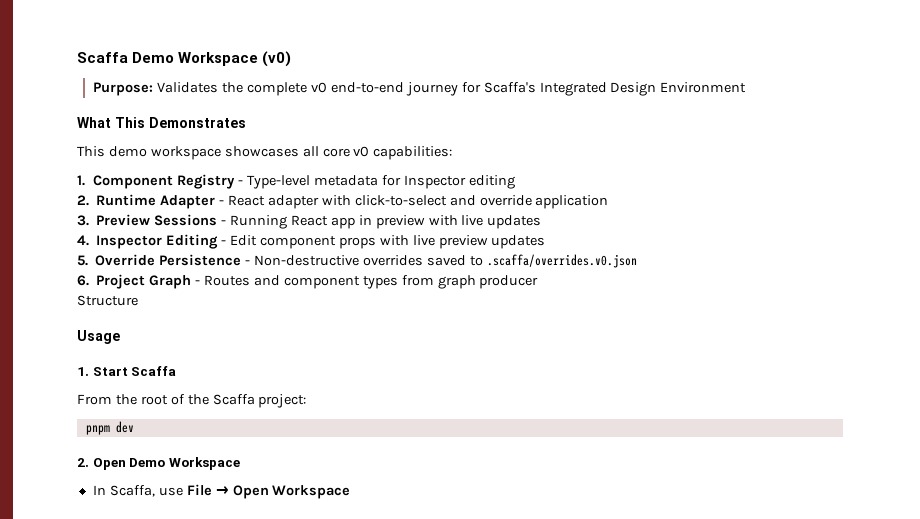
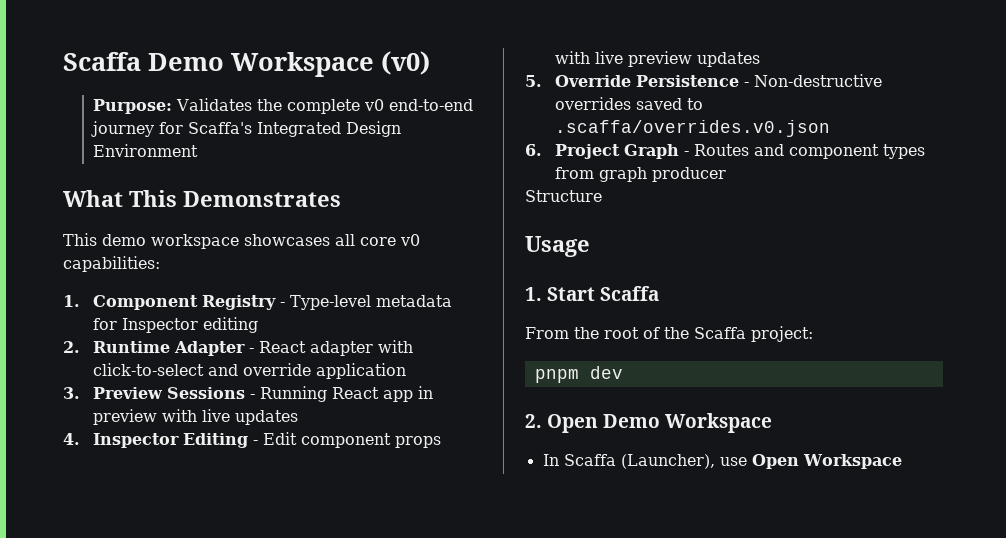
- In Scaffa, use File → Open Workspace
+ In Scaffa (Launcher), use Open Workspace

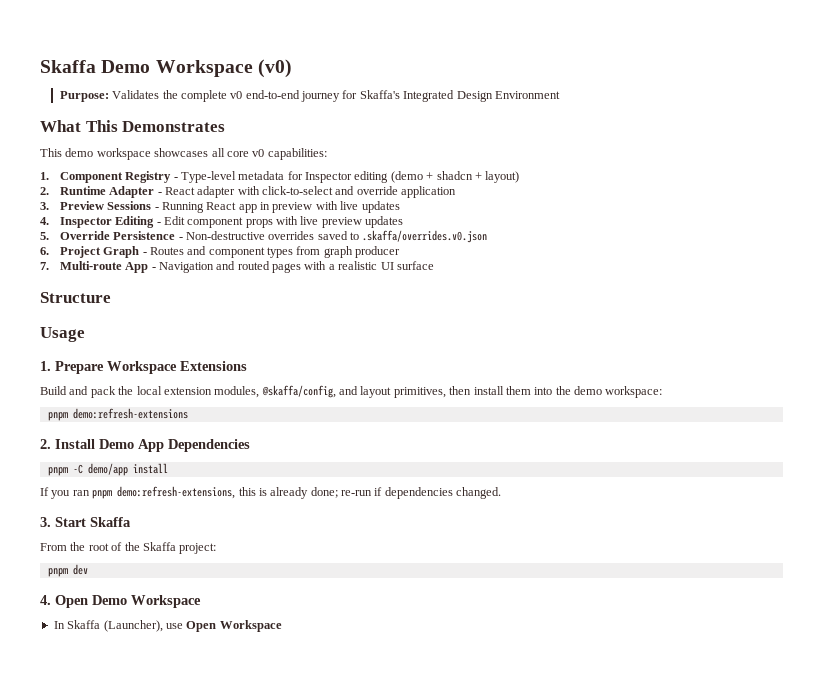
- Scaffa Demo Workspace (v0)
+ Skaffa Demo Workspace (v0)
- Purpose: Validates the complete v0 end-to-end journey for Scaffa's Integrated Design Environment
+ Purpose: Validates the complete v0 end-to-end journey for Skaffa's Integrated Design Environment
- 1. Component Registry - Type-level metadata for Inspector editing
+ 1. Component Registry - Type-level metadata for Inspector editing (demo + shadcn + layout)
- 5. Override Persistence - Non-destructive overrides saved to .scaffa/overrides.v0.json
+ 5. Override Persistence - Non-destructive overrides saved to .skaffa/overrides.v0.json
+ 7. Multi-route App - Navigation and routed pages with a realistic UI surface
  Structure
  Usage
- 1. Start Scaffa
+ 1. Prepare Workspace Extensions
+ Build and pack the local extension modules, @skaffa/config, and layout primitives, then install them into the demo workspace:
+ pnpm demo:refresh-extensions
+ 2. Install Demo App Dependencies
+ pnpm -C demo/app install
+ If you ran pnpm demo:refresh-extensions, this is already done; re-run if dependencies changed.
+ 3. Start Skaffa
- From the root of the Scaffa project:
+ From the root of the Skaffa project:
- 2. Open Demo Workspace
+ 4. Open Demo Workspace
- In Scaffa (Launcher), use Open Workspace
+ In Skaffa (Launcher), use Open Workspace

